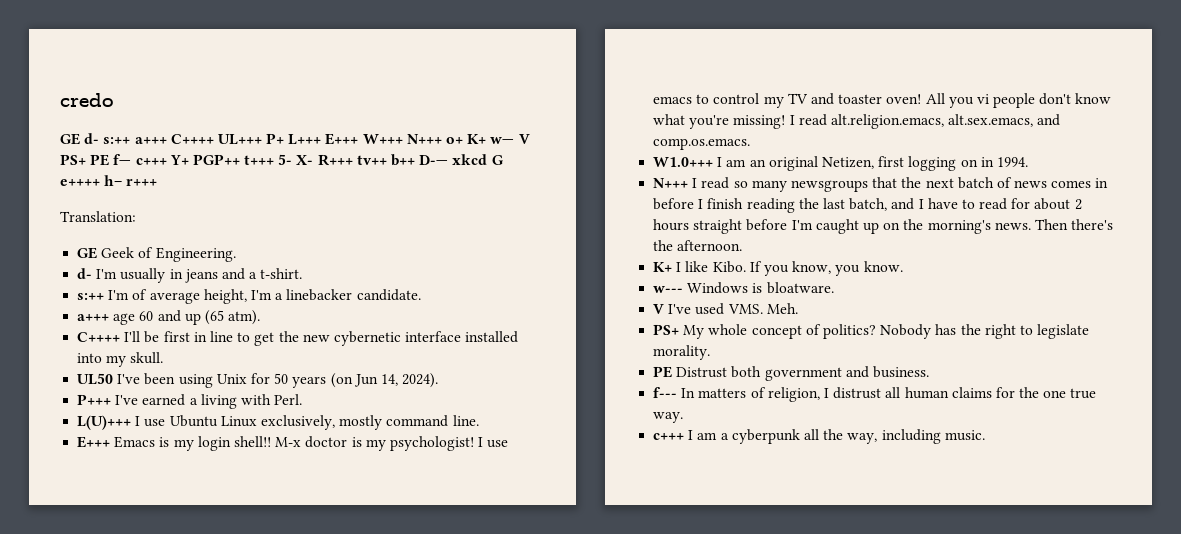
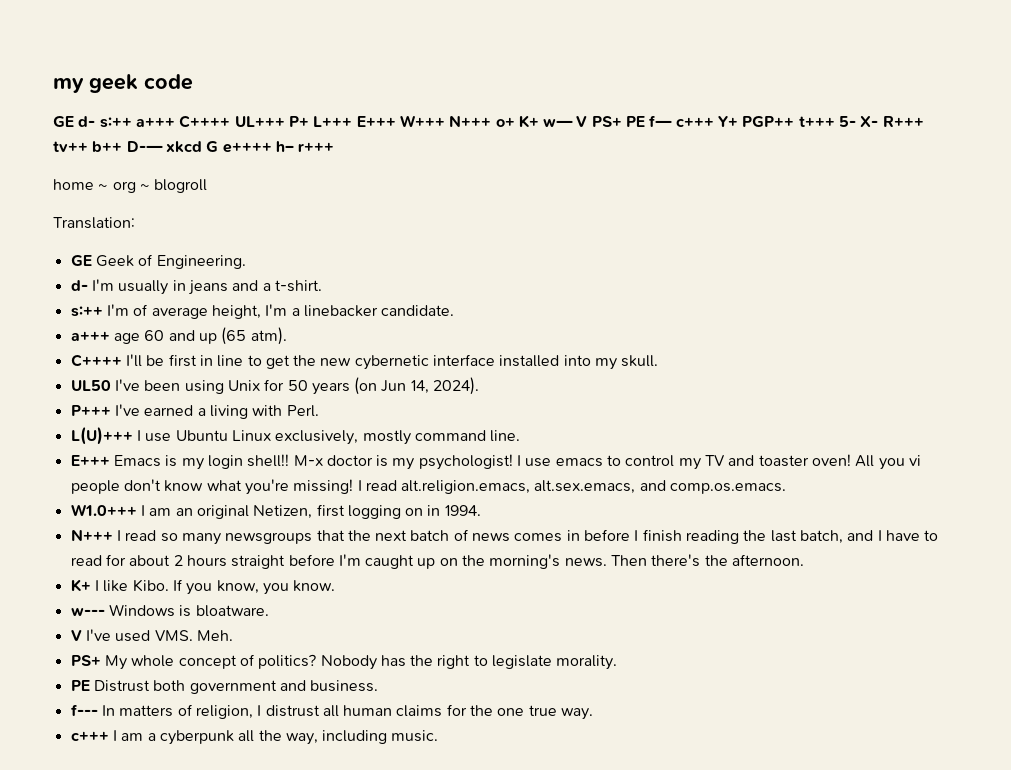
- credo
+ my geek code
+ home ~ org ~ blogroll

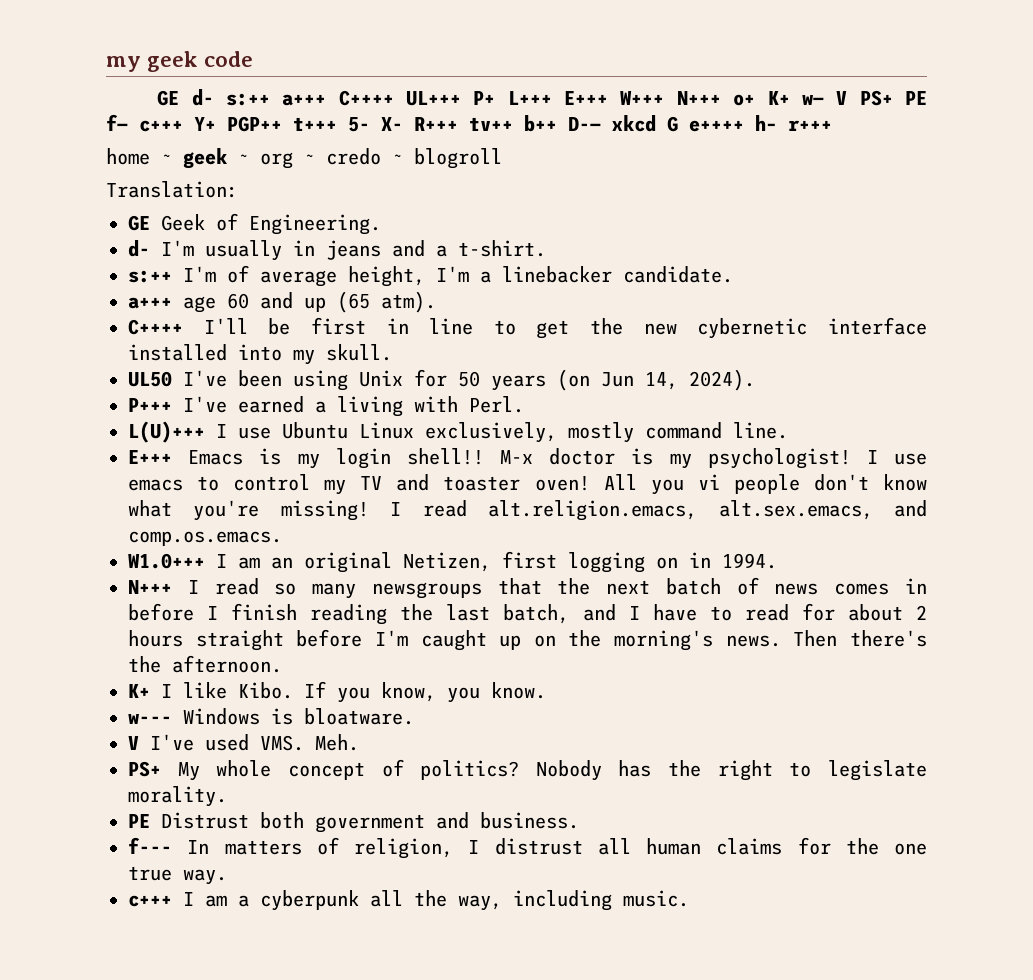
- home ~ org ~ blogroll
+ home ~ geek ~ org ~ credo ~ blogroll

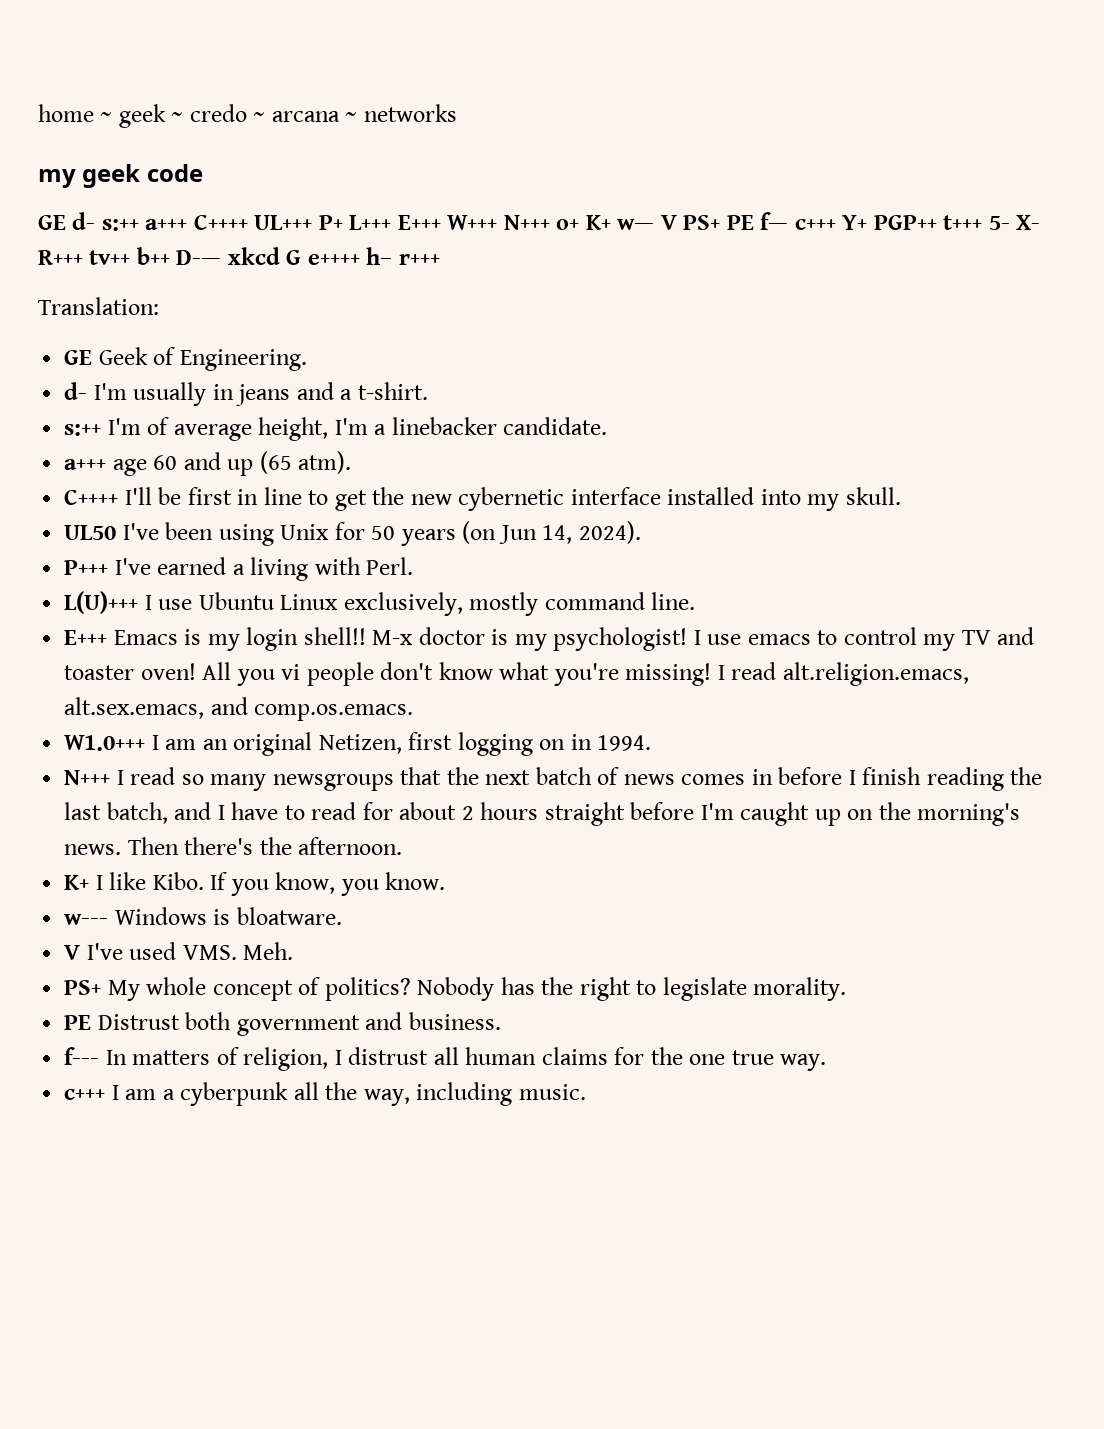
+ home ~ geek ~ credo ~ arcana ~ networks
- home ~ geek ~ org ~ credo ~ blogroll

